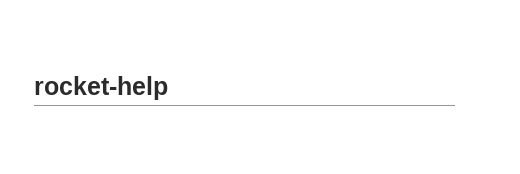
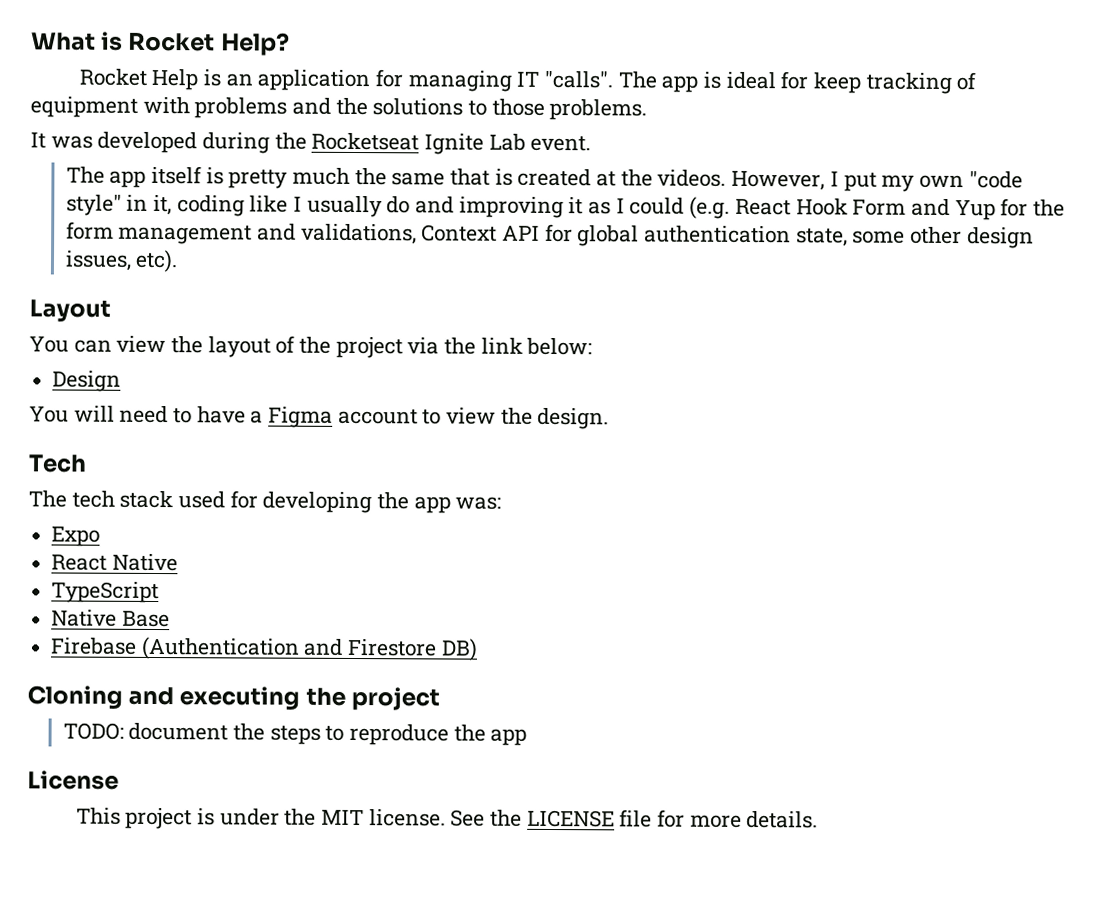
- rocket-help
+ What is Rocket Help?
+ Rocket Help is an application for managing IT "calls". The app is ideal for keep tracking of equipment with problems and the solutions to those problems.
+ It was developed during the Rocketseat Ignite Lab event.
+ The app itself is pretty much the same that is created at the videos. However, I put my own "code style" in it, coding like I usually do and improving it as I could (e.g. React Hook Form and Yup for the form management and validations, Context API for global authentication state, some other design issues, etc).
+ Layout
+ You can view the layout of the project via the link below:
+ Design
+ You will need to have a Figma account to view the design.
+ Tech
+ The tech stack used for developing the app was:
+ Expo
+ React Native
+ TypeScript
+ Native Base
+ Firebase (Authentication and Firestore DB)
+ Cloning and executing the project
+ TODO: document the steps to reproduce the app
+ License
+ This project is under the MIT license. See the LICENSE file for more details.

